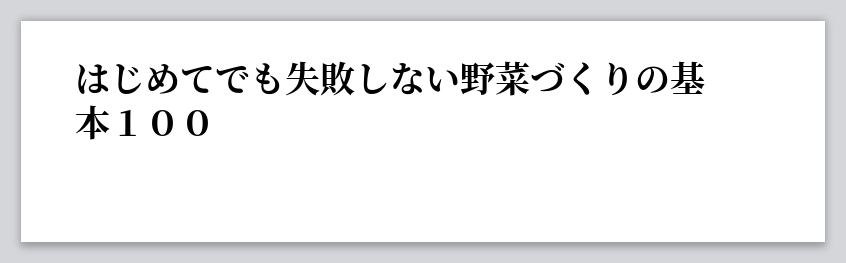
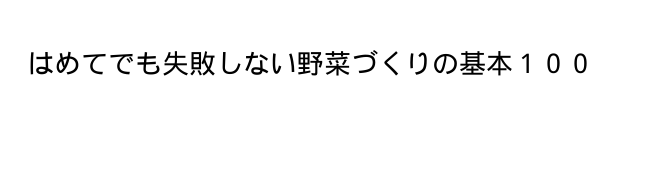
- はじめてでも失敗しない野菜づくりの基本１００
+ はめてでも失敗しない野菜づくりの基本１００

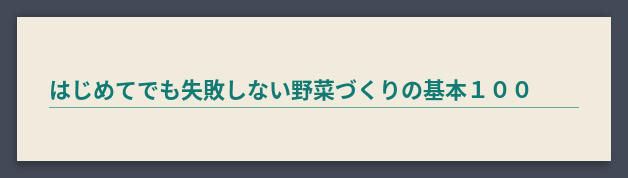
- はめてでも失敗しない野菜づくりの基本１００
+ はじめてでも失敗しない野菜づくりの基本１００

